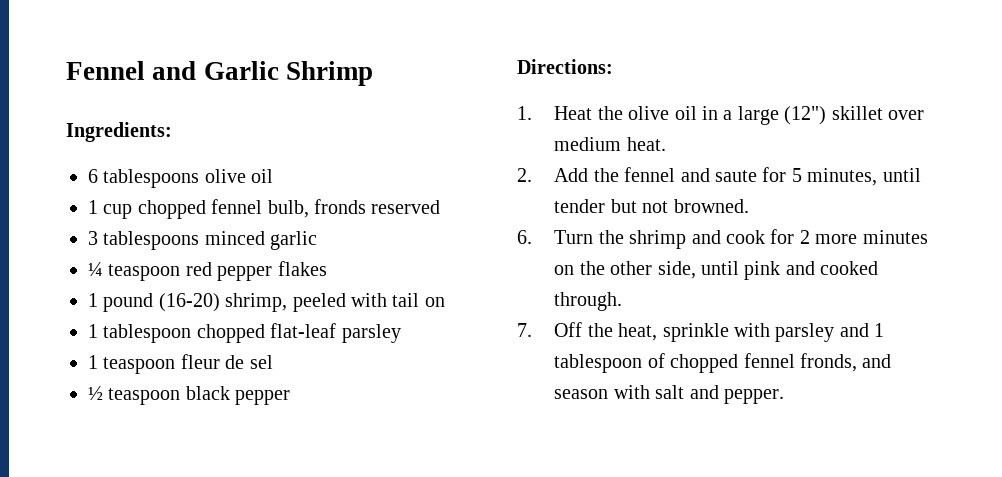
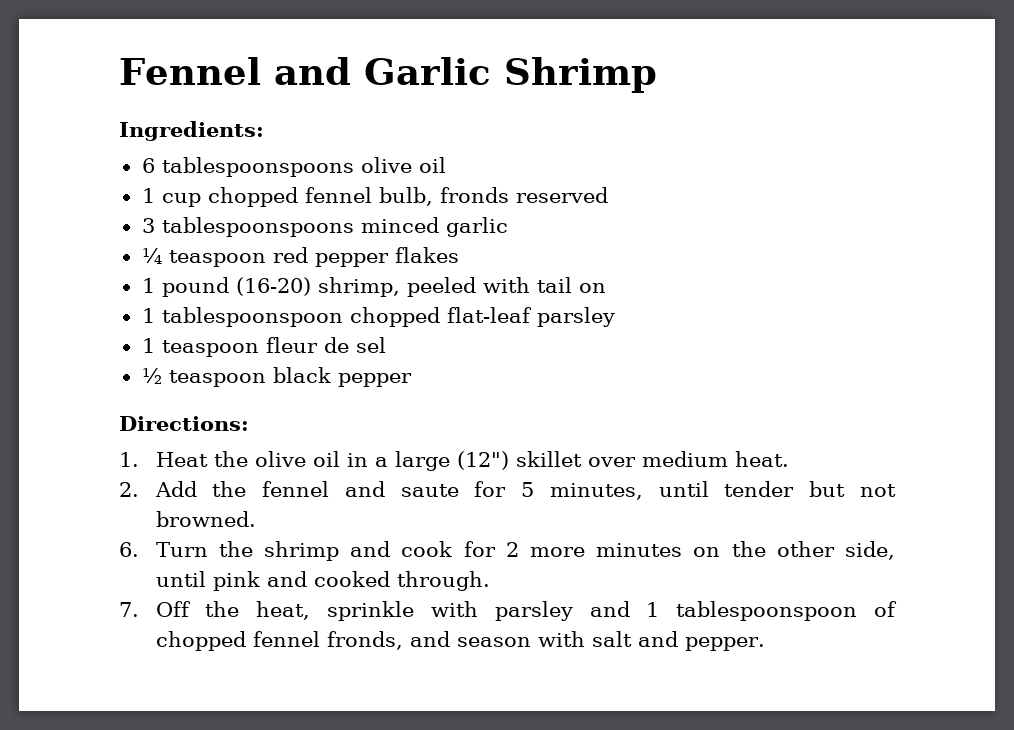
- 6 tablespoons olive oil
+ 6 tablespoonspoons olive oil
- 3 tablespoons minced garlic
+ 3 tablespoonspoons minced garlic
- 1 tablespoon chopped flat-leaf parsley
+ 1 tablespoonspoon chopped flat-leaf parsley
- 7. Off the heat, sprinkle with parsley and 1 tablespoon of chopped fennel fronds, and season with salt and pepper.
+ 7. Off the heat, sprinkle with parsley and 1 tablespoonspoon of chopped fennel fronds, and season with salt and pepper.

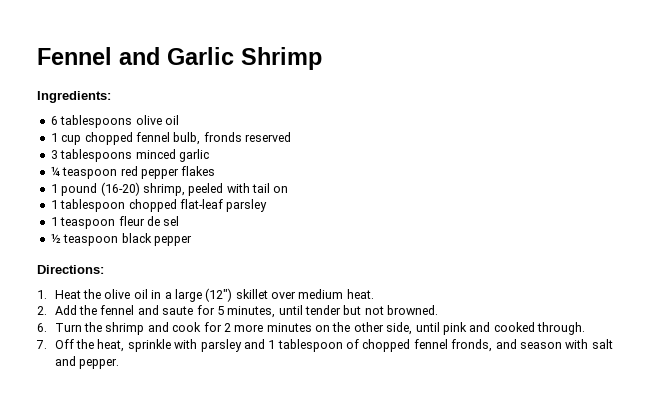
- 6 tablespoonspoons olive oil
+ 6 tablespoons olive oil
- 3 tablespoonspoons minced garlic
+ 3 tablespoons minced garlic
- 1 tablespoonspoon chopped flat-leaf parsley
+ 1 tablespoon chopped flat-leaf parsley
- 7. Off the heat, sprinkle with parsley and 1 tablespoonspoon of chopped fennel fronds, and season with salt and pepper.
+ 7. Off the heat, sprinkle with parsley and 1 tablespoon of chopped fennel fronds, and season with salt and pepper.

